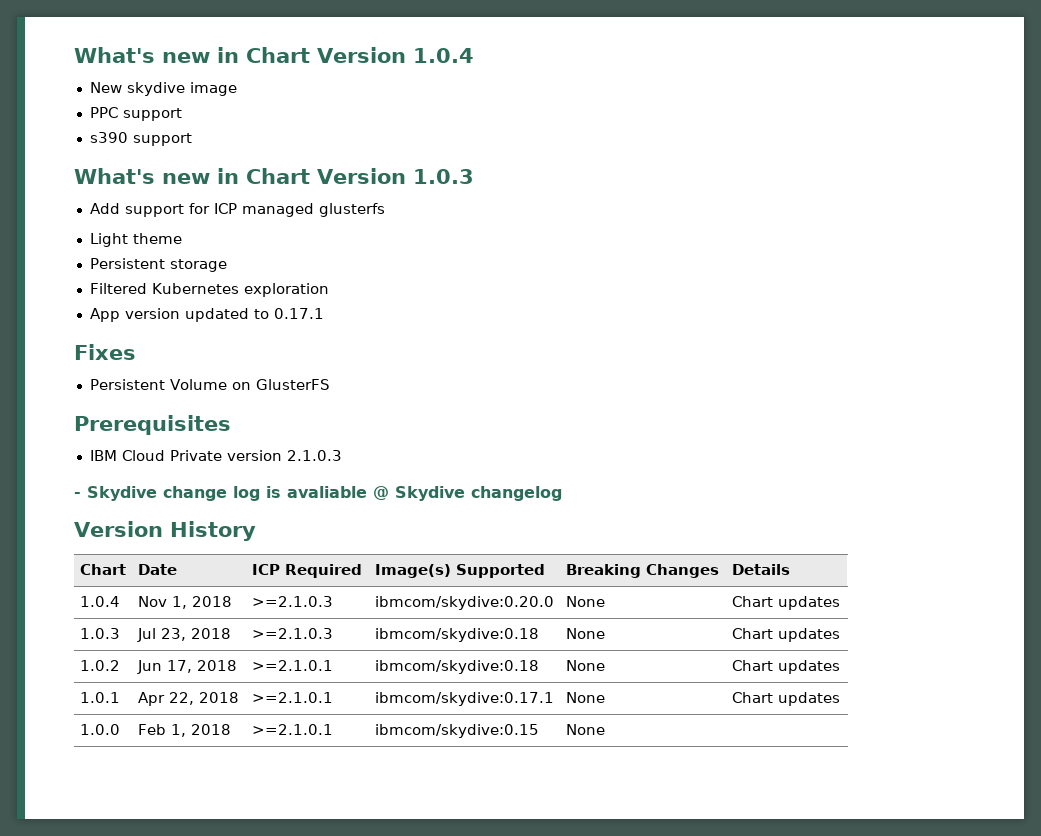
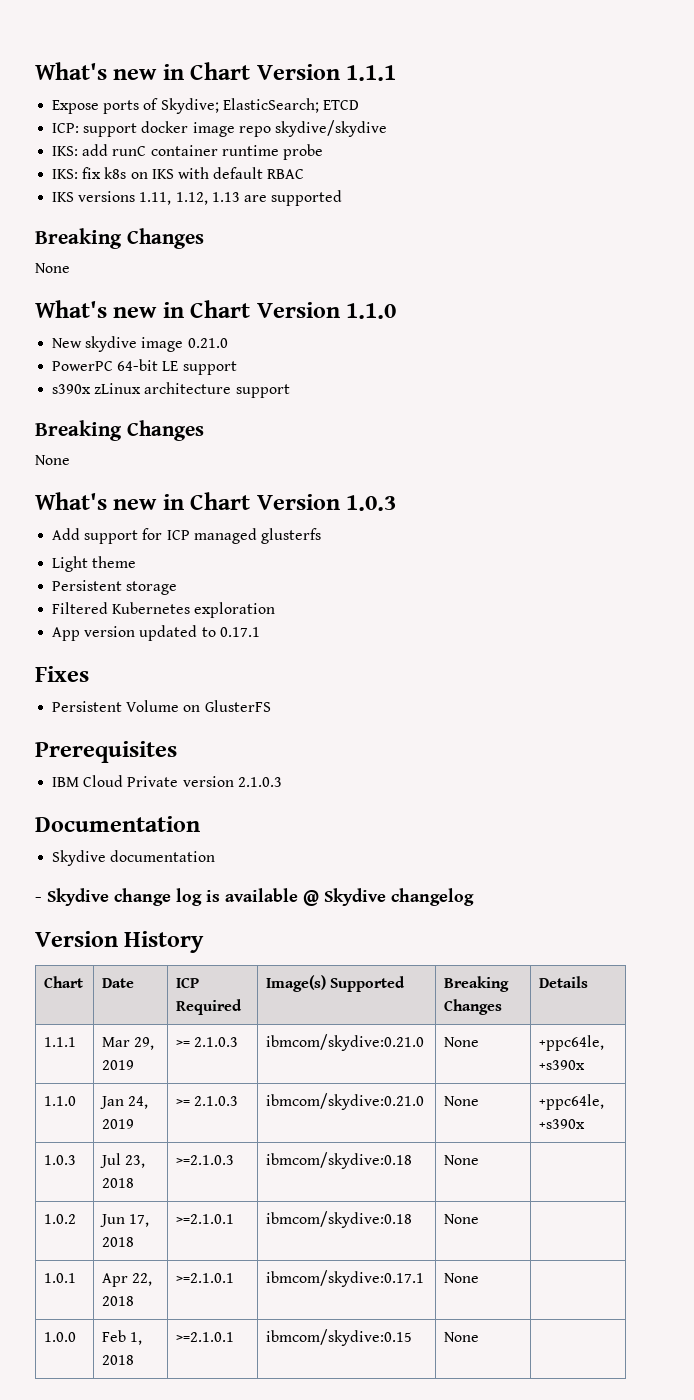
- What's new in Chart Version 1.0.4
- New skydive image
- PPC support
- s390 support
+ What's new in Chart Version 1.1.1
+ Expose ports of Skydive; ElasticSearch; ETCD
+ ICP: support docker image repo skydive/skydive
+ IKS: add runC container runtime probe
+ IKS: fix k8s on IKS with default RBAC
+ IKS versions 1.11, 1.12, 1.13 are supported
+ Breaking Changes
+ None
+ What's new in Chart Version 1.1.0
+ New skydive image 0.21.0
+ PowerPC 64-bit LE support
+ s390x zLinux architecture support
+ Breaking Changes
+ None
+ Documentation
+ Skydive documentation
- - Skydive change log is avaliable @ Skydive changelog
+ - Skydive change log is available @ Skydive changelog
- 1.0.4 | Nov 1, 2018 | >=2.1.0.3 | ibmcom/skydive:0.20.0 | None | Chart updates
+ 1.1.1 | Mar 29, 2019 | >= 2.1.0.3 | ibmcom/skydive:0.21.0 | None | +ppc64le, +s390x
+ 1.1.0 | Jan 24, 2019 | >= 2.1.0.3 | ibmcom/skydive:0.21.0 | None | +ppc64le, +s390x
- 1.0.3 | Jul 23, 2018 | >=2.1.0.3 | ibmcom/skydive:0.18 | None | Chart updates
+ 1.0.3 | Jul 23, 2018 | >=2.1.0.3 | ibmcom/skydive:0.18 | None |
- 1.0.2 | Jun 17, 2018 | >=2.1.0.1 | ibmcom/skydive:0.18 | None | Chart updates
+ 1.0.2 | Jun 17, 2018 | >=2.1.0.1 | ibmcom/skydive:0.18 | None |
- 1.0.1 | Apr 22, 2018 | >=2.1.0.1 | ibmcom/skydive:0.17.1 | None | Chart updates
+ 1.0.1 | Apr 22, 2018 | >=2.1.0.1 | ibmcom/skydive:0.17.1 | None |

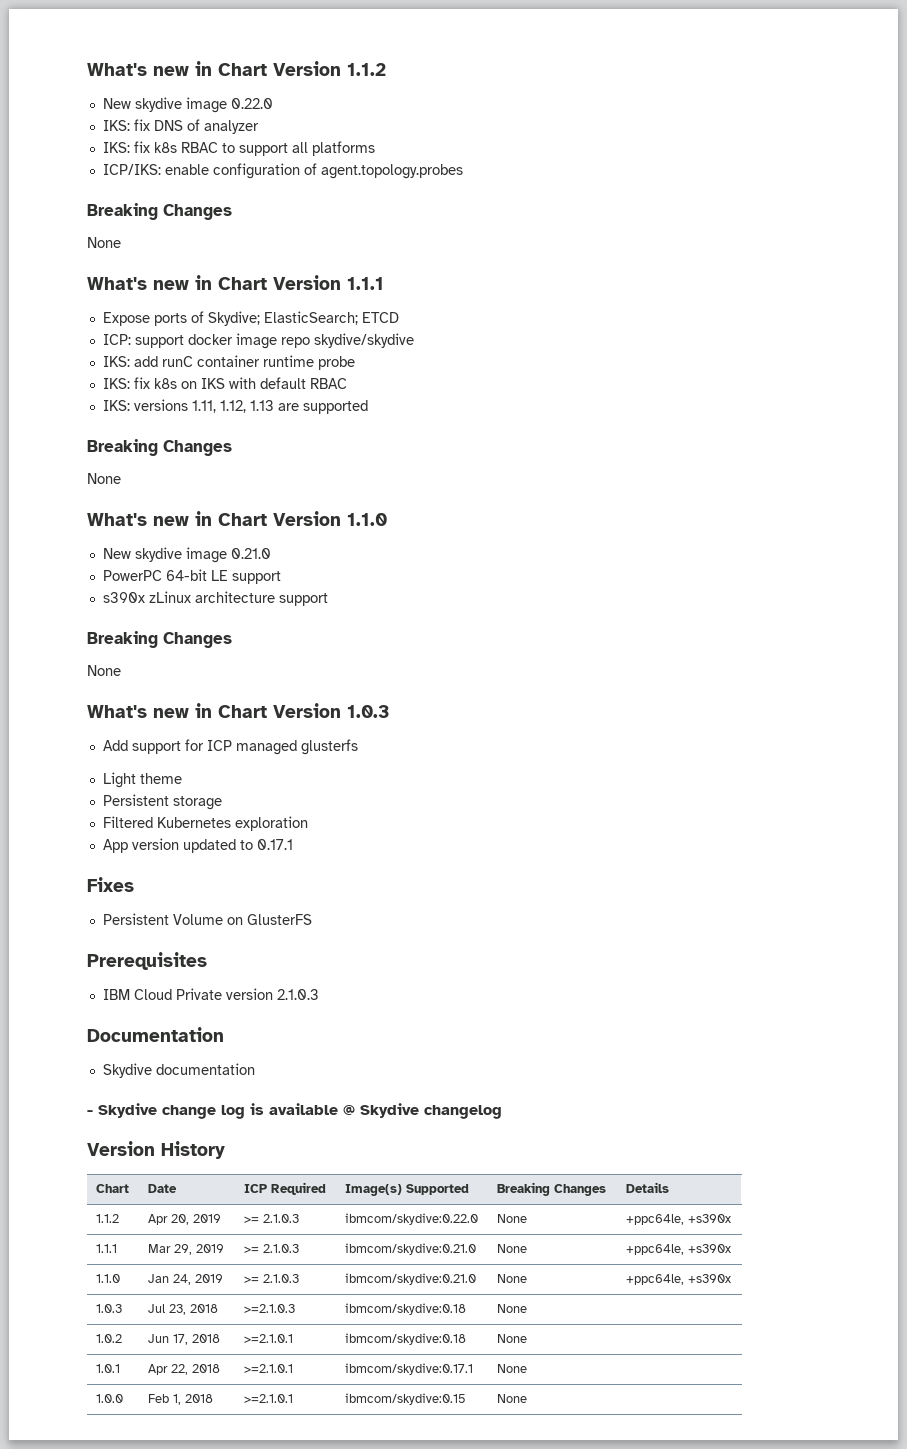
+ What's new in Chart Version 1.1.2
+ New skydive image 0.22.0
+ IKS: fix DNS of analyzer
+ IKS: fix k8s RBAC to support all platforms
+ ICP/IKS: enable configuration of agent.topology.probes
+ Breaking Changes
+ None
- IKS versions 1.11, 1.12, 1.13 are supported
+ IKS: versions 1.11, 1.12, 1.13 are supported
+ 1.1.2 | Apr 20, 2019 | >= 2.1.0.3 | ibmcom/skydive:0.22.0 | None | +ppc64le, +s390x

